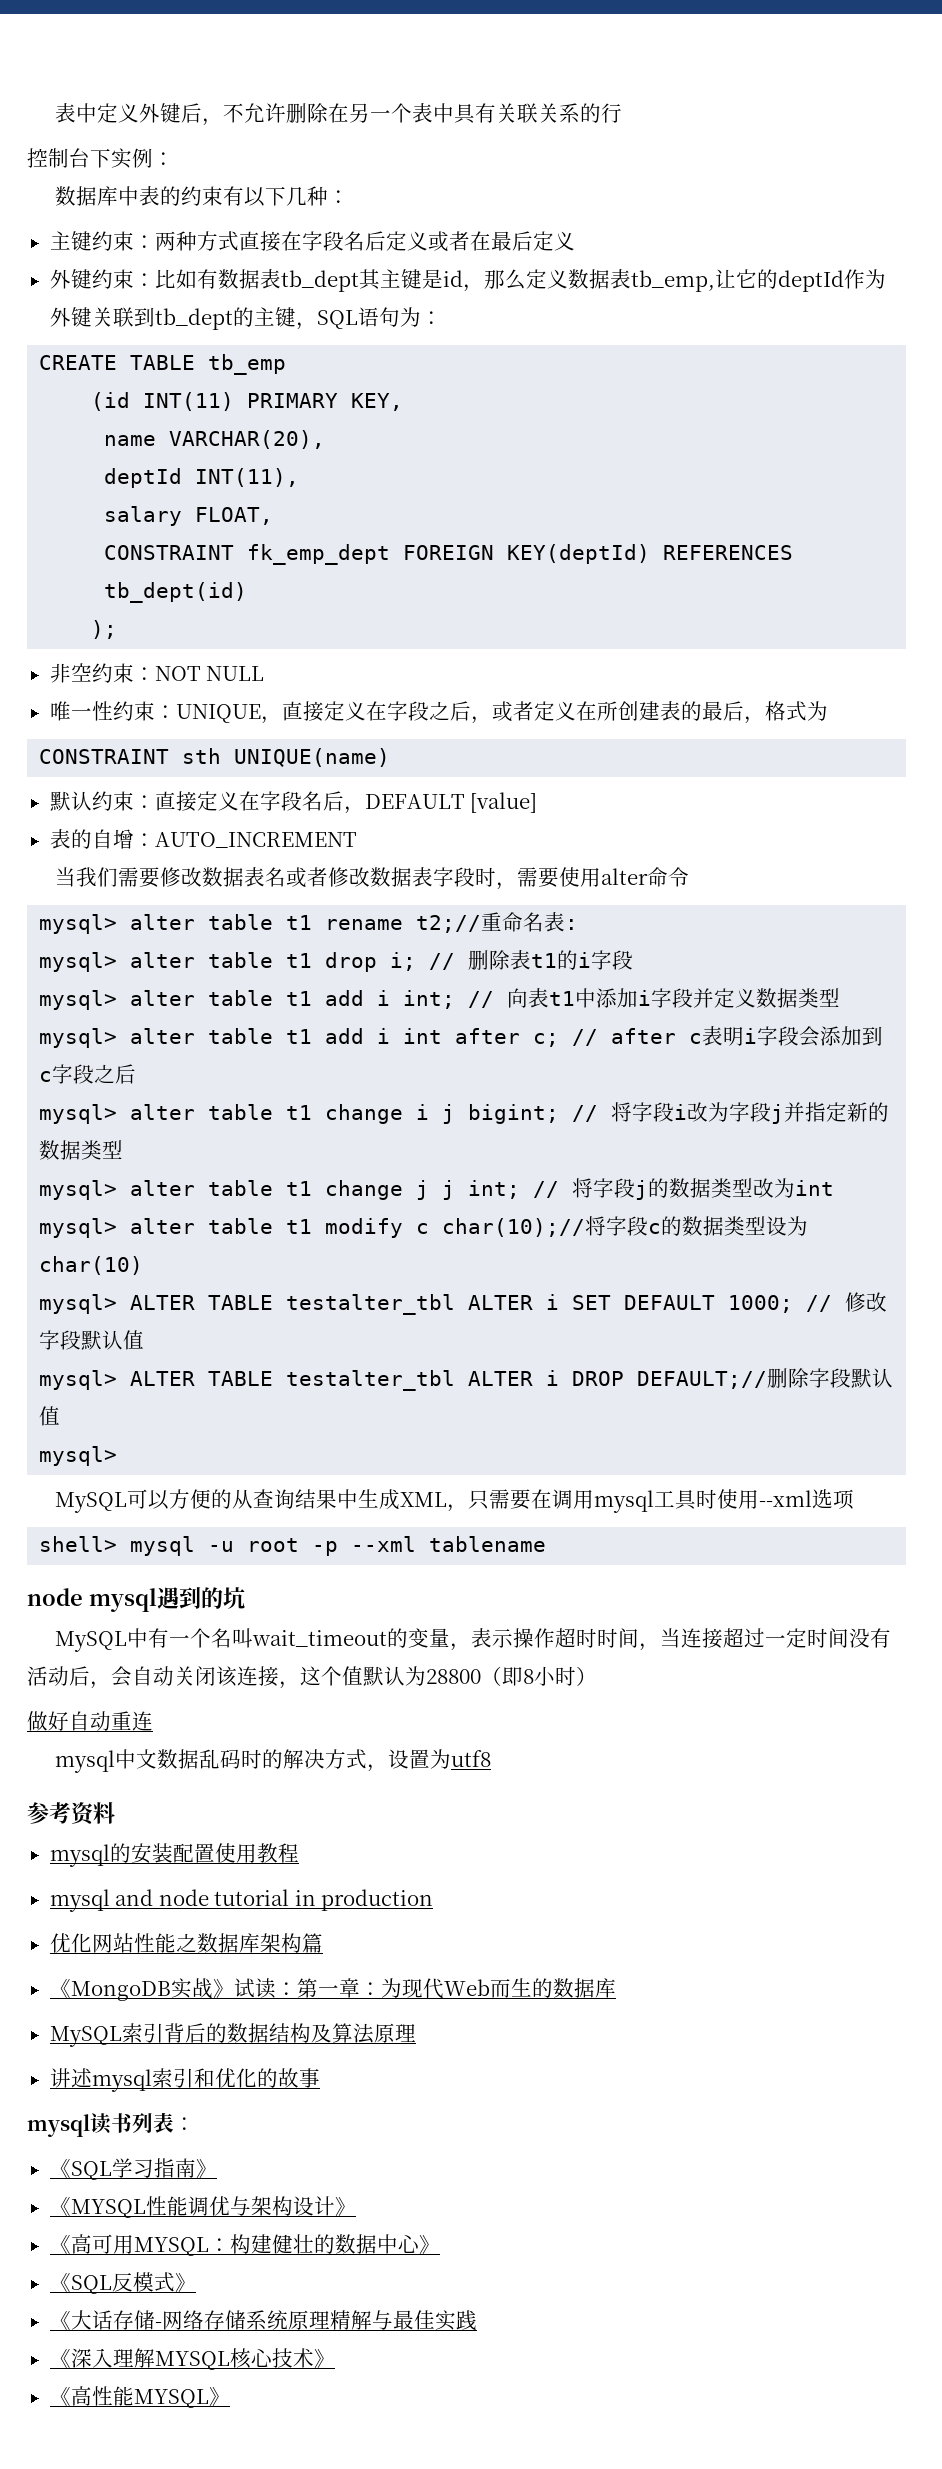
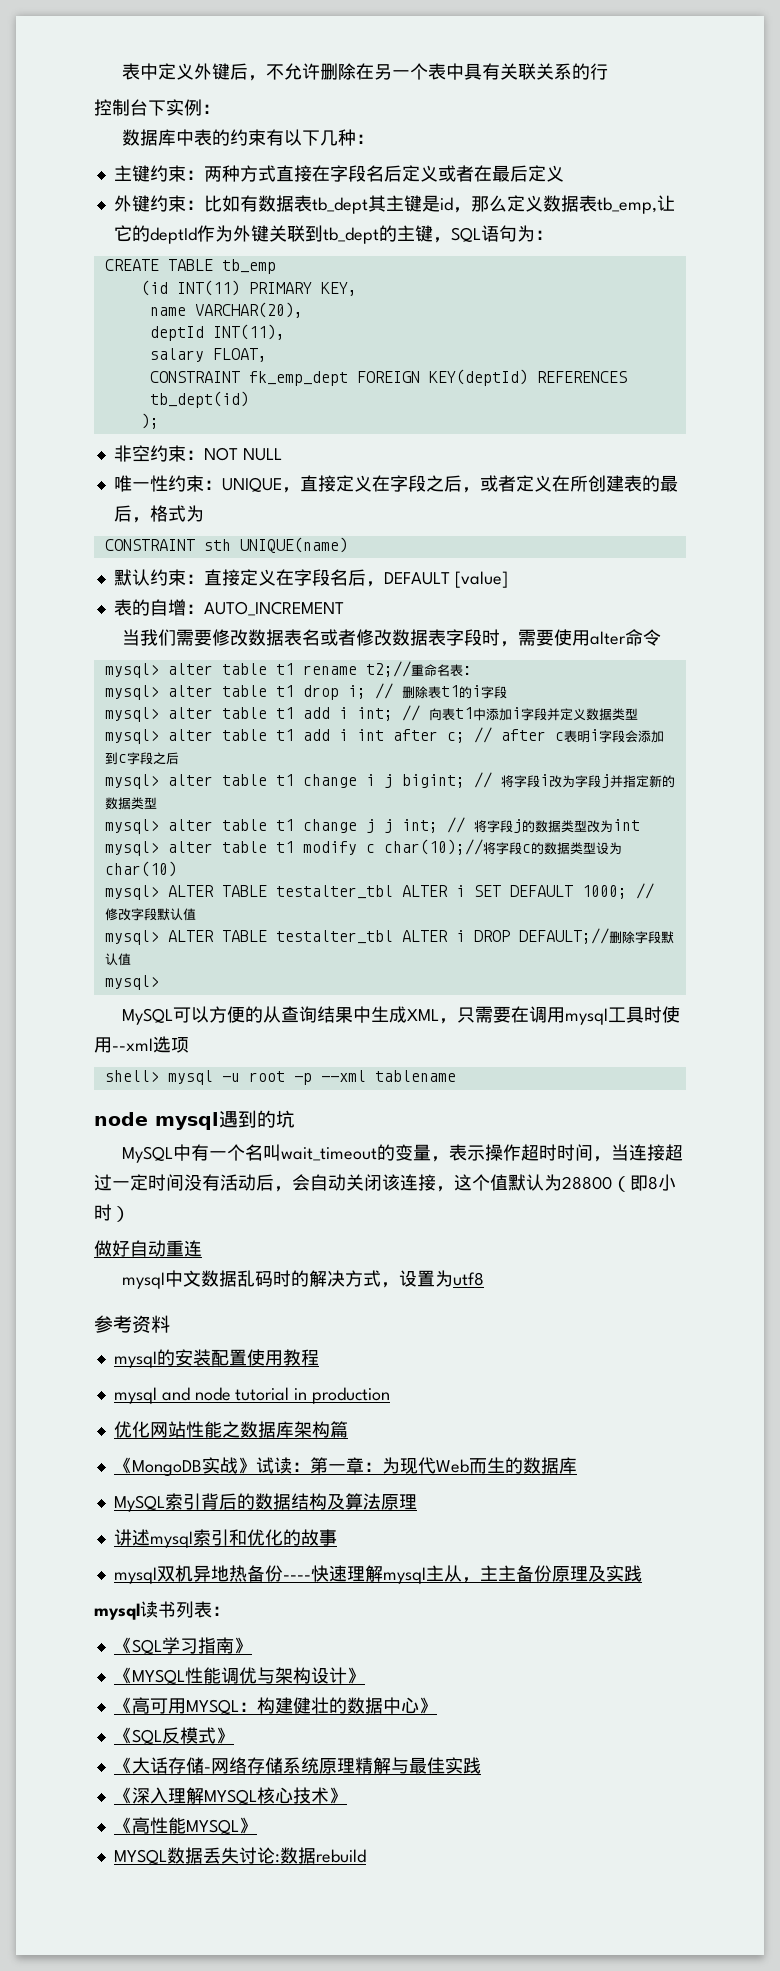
+ mysql双机异地热备份----快速理解mysql主从，主主备份原理及实践
+ MYSQL数据丢失讨论:数据rebuild

